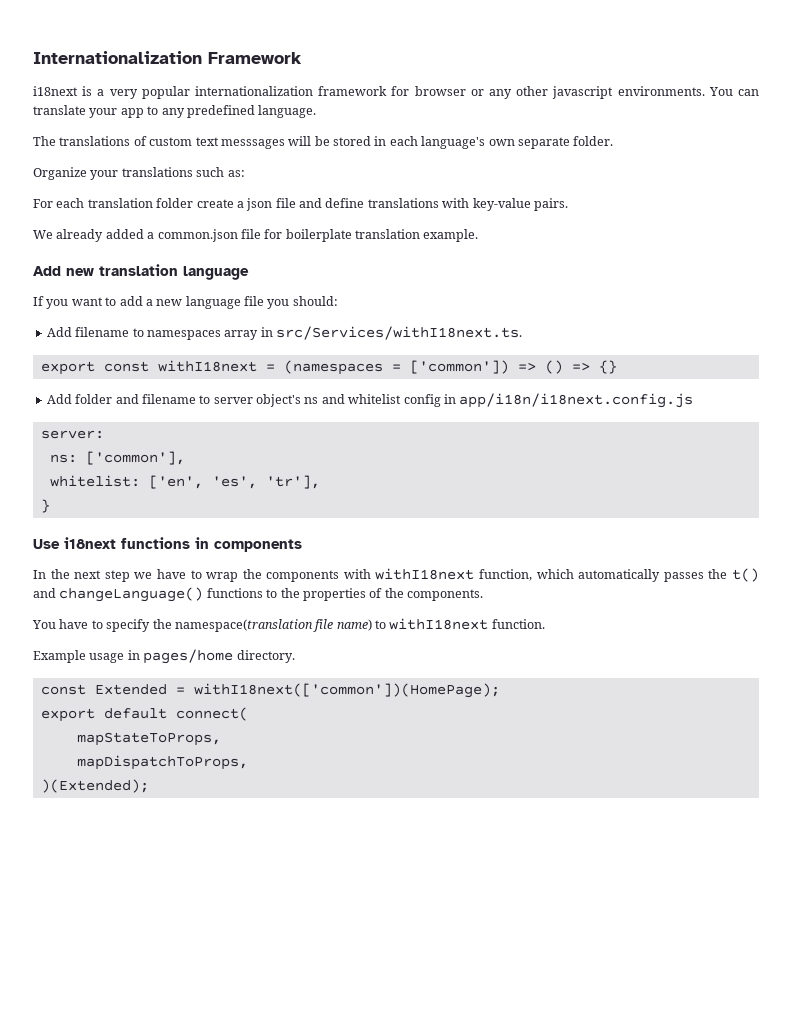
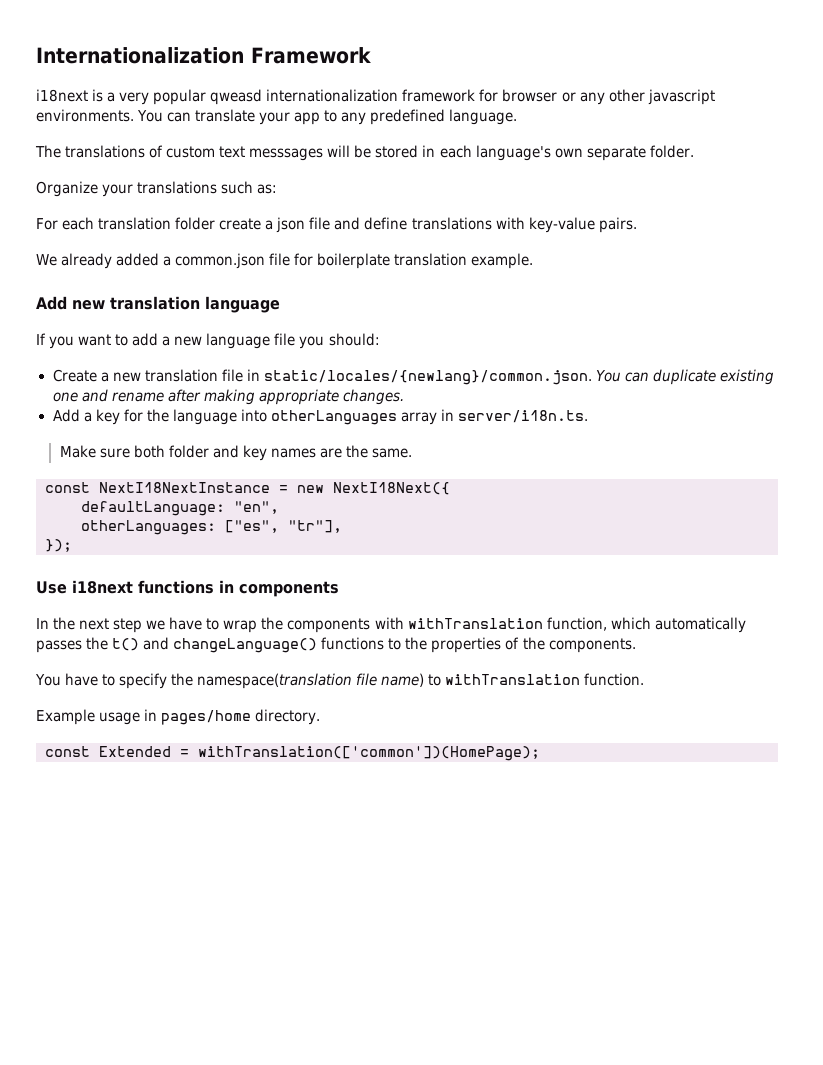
- i18next is a very popular internationalization framework for browser or any other javascript environments.
+ i18next is a very popular qweasd internationalization framework for browser or any other javascript environments.
- Add filename to namespaces array in src/Services/withI18next.ts.
- export const withI18next = (namespaces = ['common']) => () => {}
- Add folder and filename to server object's ns and whitelist config in app/i18n/i18next.config.js
- server:
- ns: ['common'],
- whitelist: ['en', 'es', 'tr'],
- }
+ Create a new translation file in static/locales/{newlang}/common.json. You can duplicate existing one and rename after making appropriate changes.
+ Add a key for the language into otherLanguages array in server/i18n.ts.
+ Make sure both folder and key names are the same.
+ const NextI18NextInstance = new NextI18Next({
+ defaultLanguage: "en",
+ otherLanguages: ["es", "tr"],
+ });
- In the next step we have to wrap the components with withI18next function, which automatically passes the t() and changeLanguage() functions to the properties of the components.
+ In the next step we have to wrap the components with withTranslation function, which automatically passes the t() and changeLanguage() functions to the properties of the components.
- You have to specify the namespace(translation file name) to withI18next function.
+ You have to specify the namespace(translation file name) to withTranslation function.
- const Extended = withI18next(['common'])(HomePage);
- export default connect(
- mapStateToProps,
- mapDispatchToProps,
- )(Extended);
+ const Extended = withTranslation(['common'])(HomePage);

